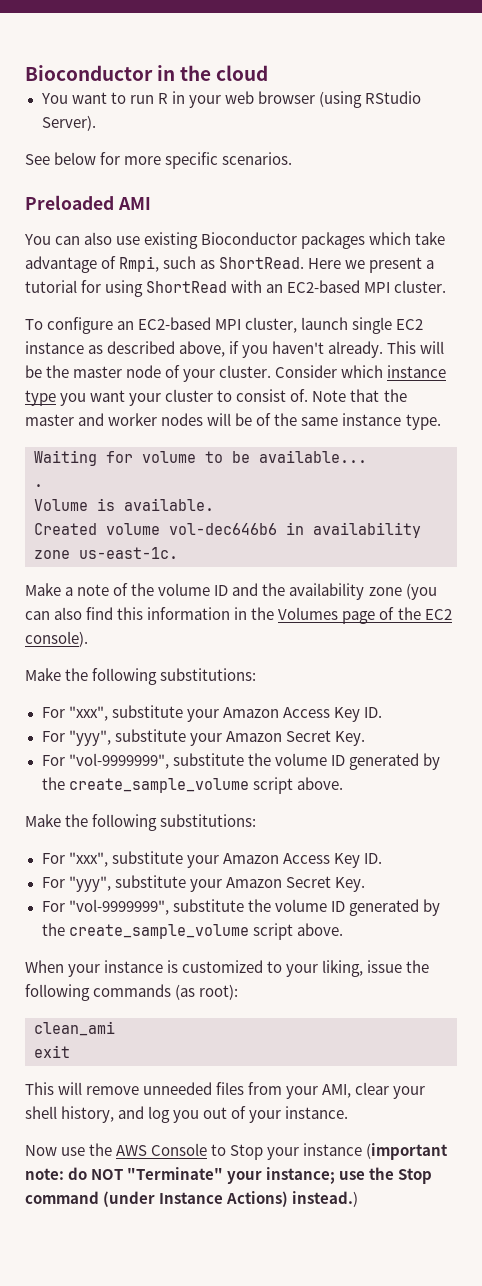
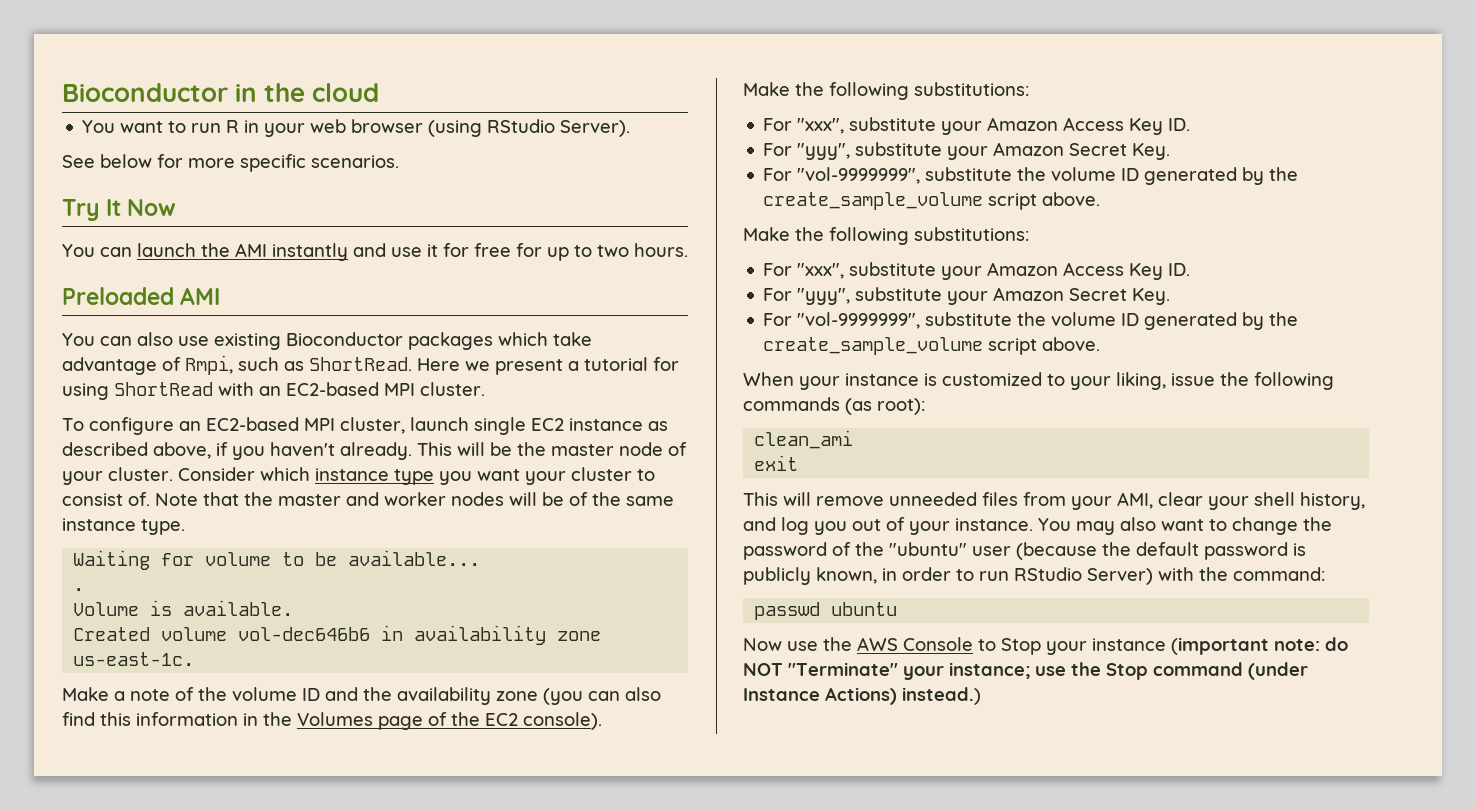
+ Try It Now
+ You can launch the AMI instantly and use it for free for up to two hours.
+ You may also want to change the password of the "ubuntu" user (because the default password is publicly known, in order to run RStudio Server) with the command:
+ passwd ubuntu

